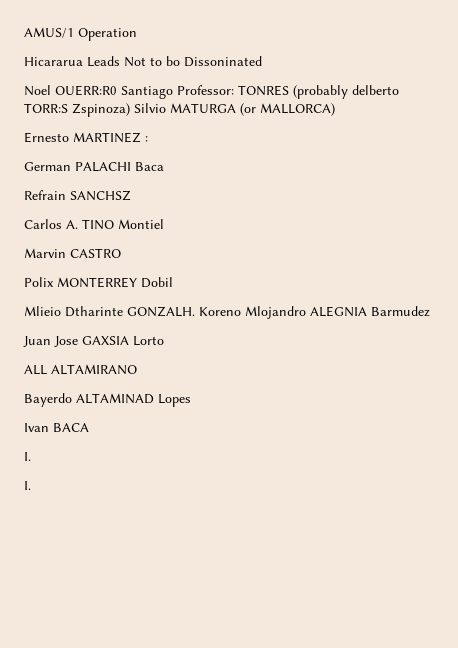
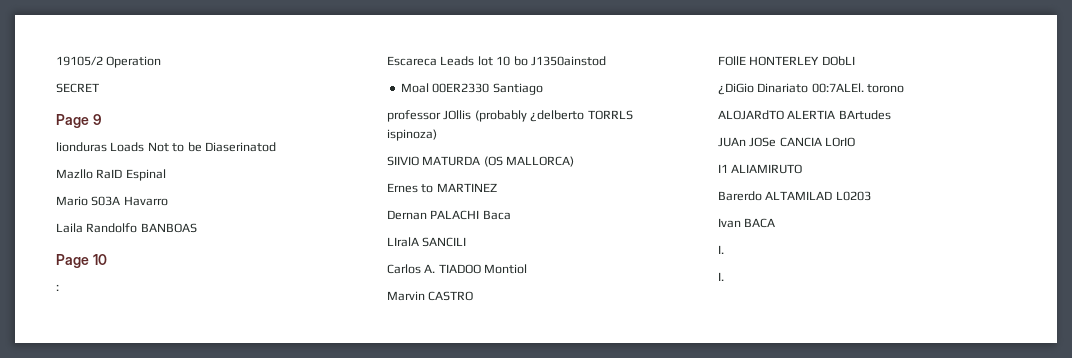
- AMUS/1 Operation
+ 19105/2 Operation
- Hicararua Leads Not to bo Dissoninated
- Noel OUERR:R0 Santiago Professor: TONRES (probably delberto TORR:S Zspinoza) Silvio MATURGA (or MALLORCA)
+ SECRET
+ Page 9
+ lionduras Loads Not to be Diaserinatod
+ Mazllo RaID Espinal
+ Mario S03A Havarro
+ Laila Randolfo BANBOAS
+ Page 10
+ :
+ Escareca Leads lot 10 bo J1350ainstod
+ Moal 00ER2330 Santiago
+ professor JOllis (probably ¿delberto TORRLS ispinoza)
+ SIIVIO MATURDA (OS MALLORCA)
- Ernesto MARTINEZ :
- German PALACHI Baca
+ Ernes to MARTINEZ
+ Dernan PALACHI Baca
- Refrain SANCHSZ
+ LIralA SANCILI
- Carlos A. TINO Montiel
+ Carlos A. TIADOO Montiol
- Polix MONTERREY Dobil
- Mlieio Dtharinte GONZALH. Koreno Mlojandro ALEGNIA Barmudez
- Juan Jose GAXSIA Lorto
- ALL ALTAMIRANO
- Bayerdo ALTAMINAD Lopes
+ FOllE HONTERLEY DObLI
+ ¿DiGio Dinariato 00:7ALEl. torono
+ ALOJARdTO ALERTIA BArtudes
+ JUAn JOSe CANCIA LOrIO
+ I1 ALIAMIRUTO
+ Barerdo ALTAMILAD L0203

